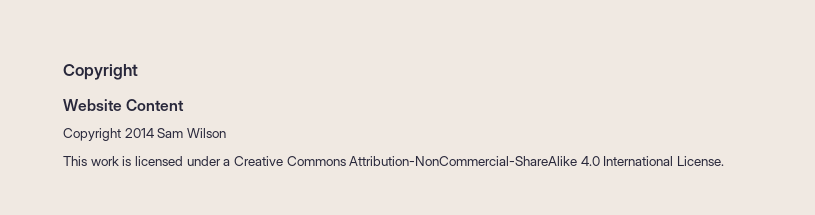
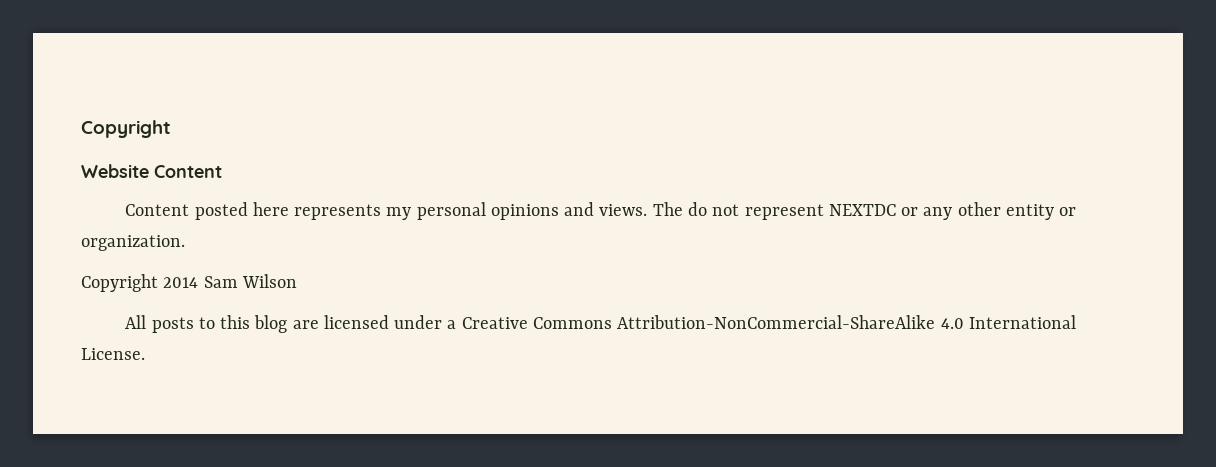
+ Content posted here represents my personal opinions and views. The do not represent NEXTDC or any other entity or organization.
  Copyright 2014 Sam Wilson
- This work is licensed under a Creative Commons Attribution-NonCommercial-ShareAlike 4.0 International License.
+ All posts to this blog are licensed under a Creative Commons Attribution-NonCommercial-ShareAlike 4.0 International License.

